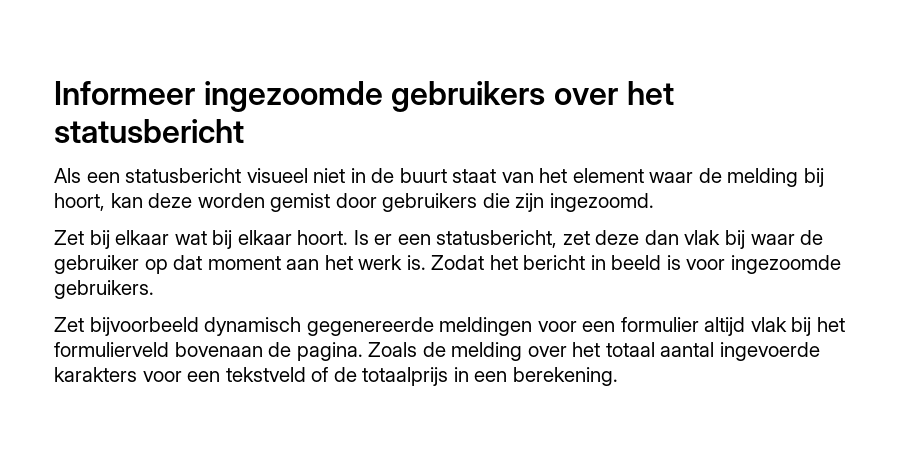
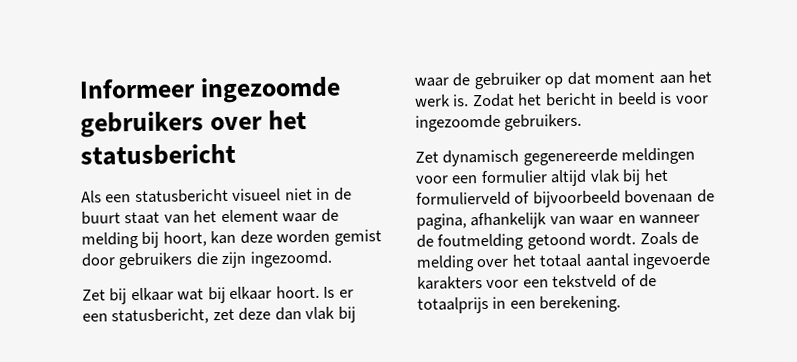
- Zet bijvoorbeeld dynamisch gegenereerde meldingen voor een formulier altijd vlak bij het formulierveld bovenaan de pagina.
+ Zet dynamisch gegenereerde meldingen voor een formulier altijd vlak bij het formulierveld of bijvoorbeeld bovenaan de pagina, afhankelijk van waar en wanneer de foutmelding getoond wordt.

